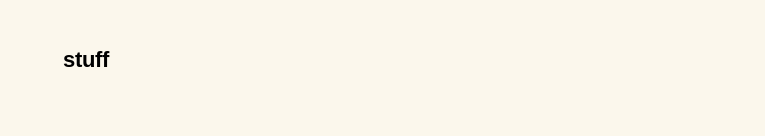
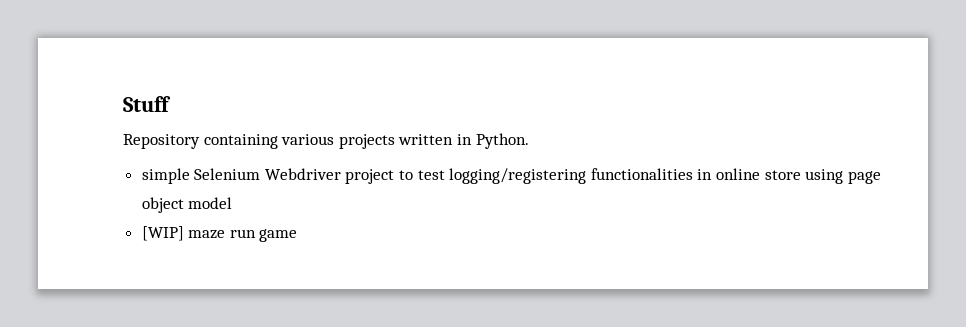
- stuff
+ Stuff
+ Repository containing various projects written in Python.
+ simple Selenium Webdriver project to test logging/registering functionalities in online store using page object model
+ [WIP] maze run game

